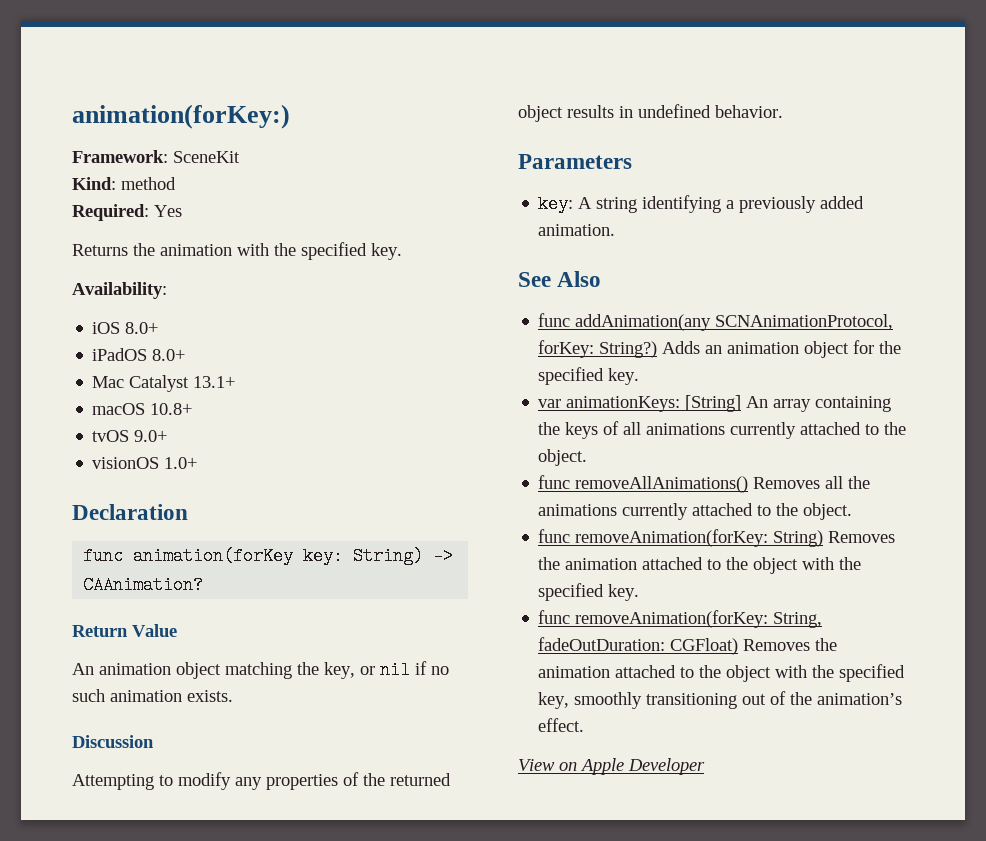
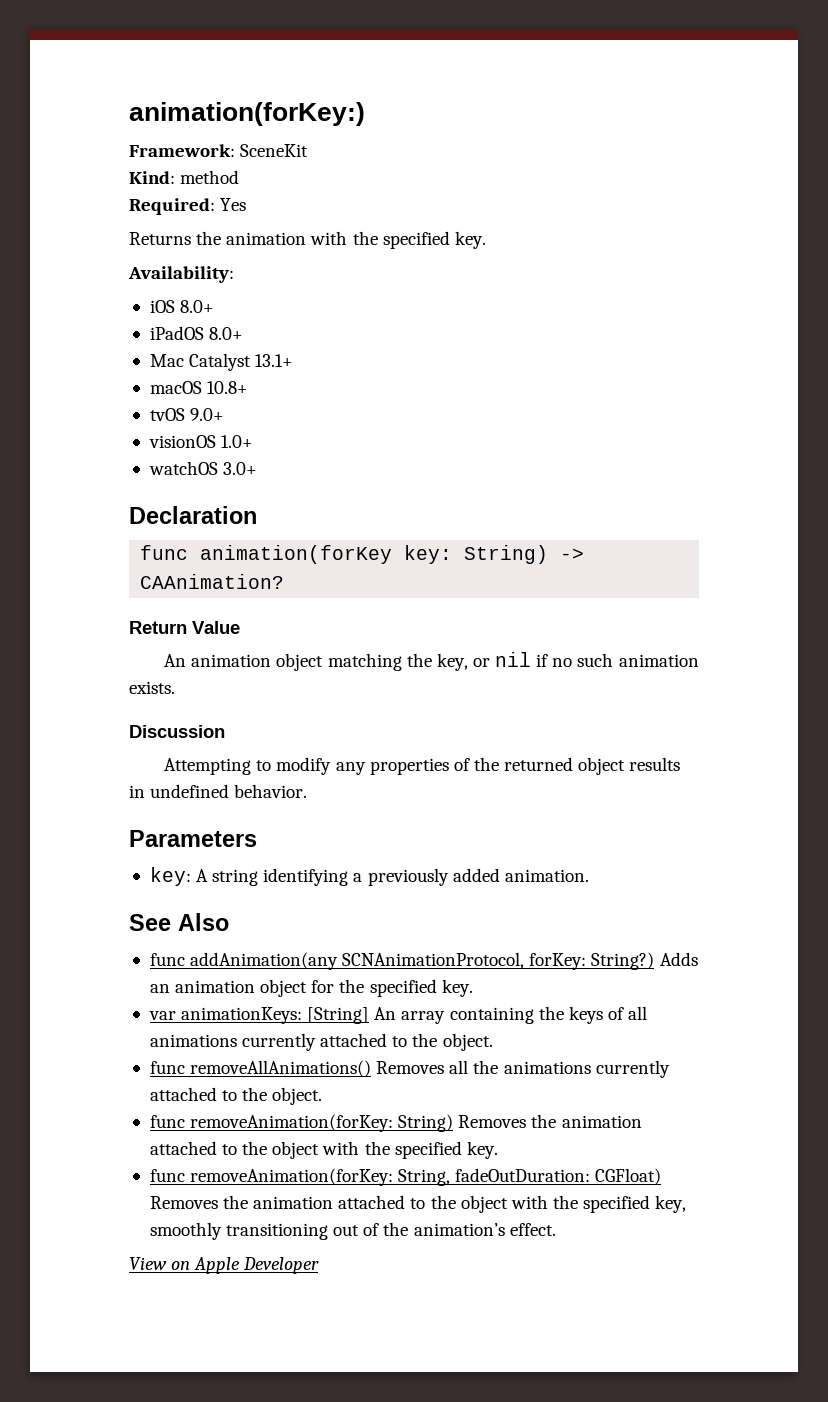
+ watchOS 3.0+

